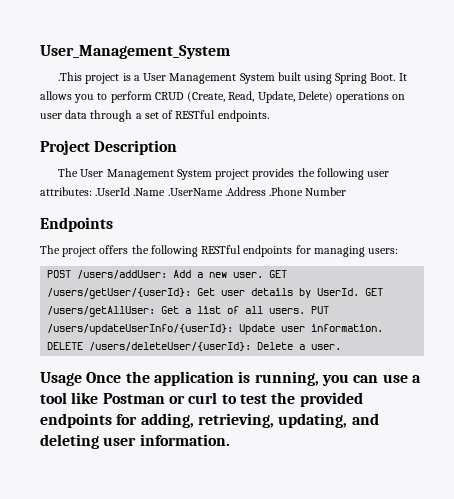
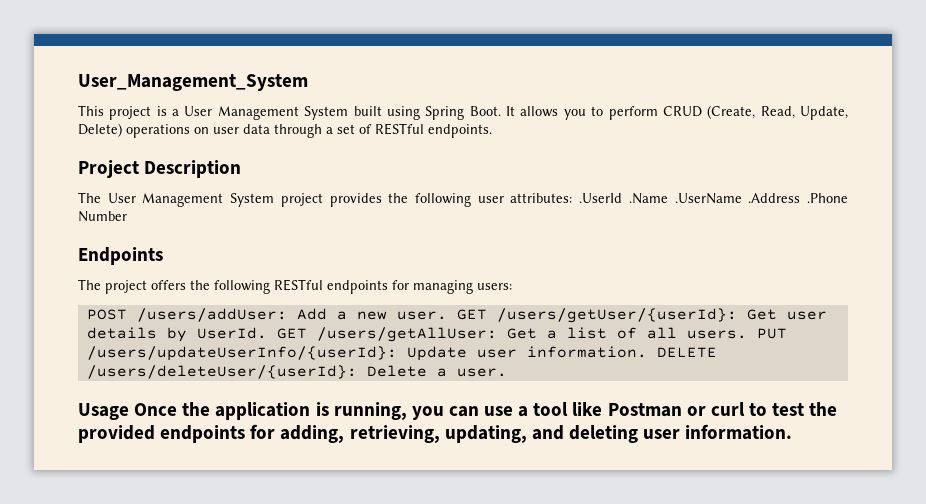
- .This project is a User Management System built using Spring Boot.
+ This project is a User Management System built using Spring Boot.

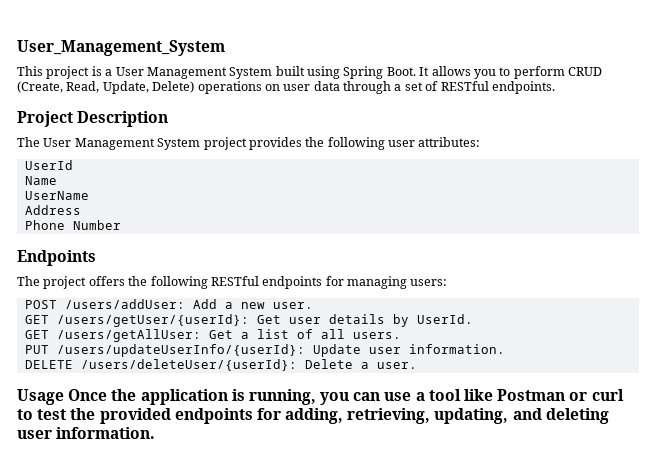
- The User Management System project provides the following user attributes: .UserId .Name .UserName .Address .Phone Number
+ The User Management System project provides the following user attributes:
+ UserId
+ Name
+ UserName
+ Address
+ Phone Number
- POST /users/addUser: Add a new user. GET /users/getUser/{userId}: Get user details by UserId. GET /users/getAllUser: Get a list of all users. PUT /users/updateUserInfo/{userId}: Update user information. DELETE /users/deleteUser/{userId}: Delete a user.
+ POST /users/addUser: Add a new user.
+ GET /users/getUser/{userId}: Get user details by UserId.
+ GET /users/getAllUser: Get a list of all users.
+ PUT /users/updateUserInfo/{userId}: Update user information.
+ DELETE /users/deleteUser/{userId}: Delete a user.

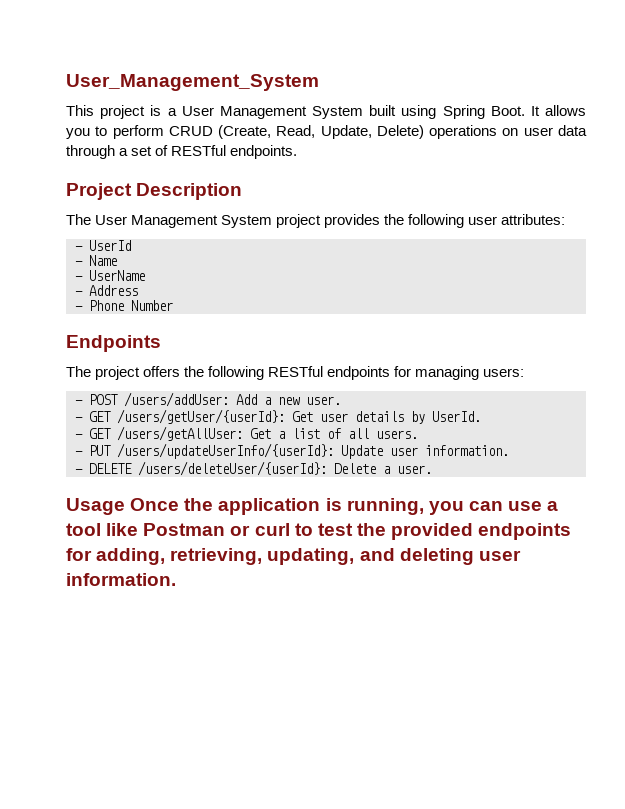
- UserId
+ - UserId
- Name
+ - Name
- UserName
+ - UserName
- Address
+ - Address
- Phone Number
+ - Phone Number
- POST /users/addUser: Add a new user.
+ - POST /users/addUser: Add a new user.
- GET /users/getUser/{userId}: Get user details by UserId.
+ - GET /users/getUser/{userId}: Get user details by UserId.
- GET /users/getAllUser: Get a list of all users.
+ - GET /users/getAllUser: Get a list of all users.
- PUT /users/updateUserInfo/{userId}: Update user information.
+ - PUT /users/updateUserInfo/{userId}: Update user information.
- DELETE /users/deleteUser/{userId}: Delete a user.
+ - DELETE /users/deleteUser/{userId}: Delete a user.

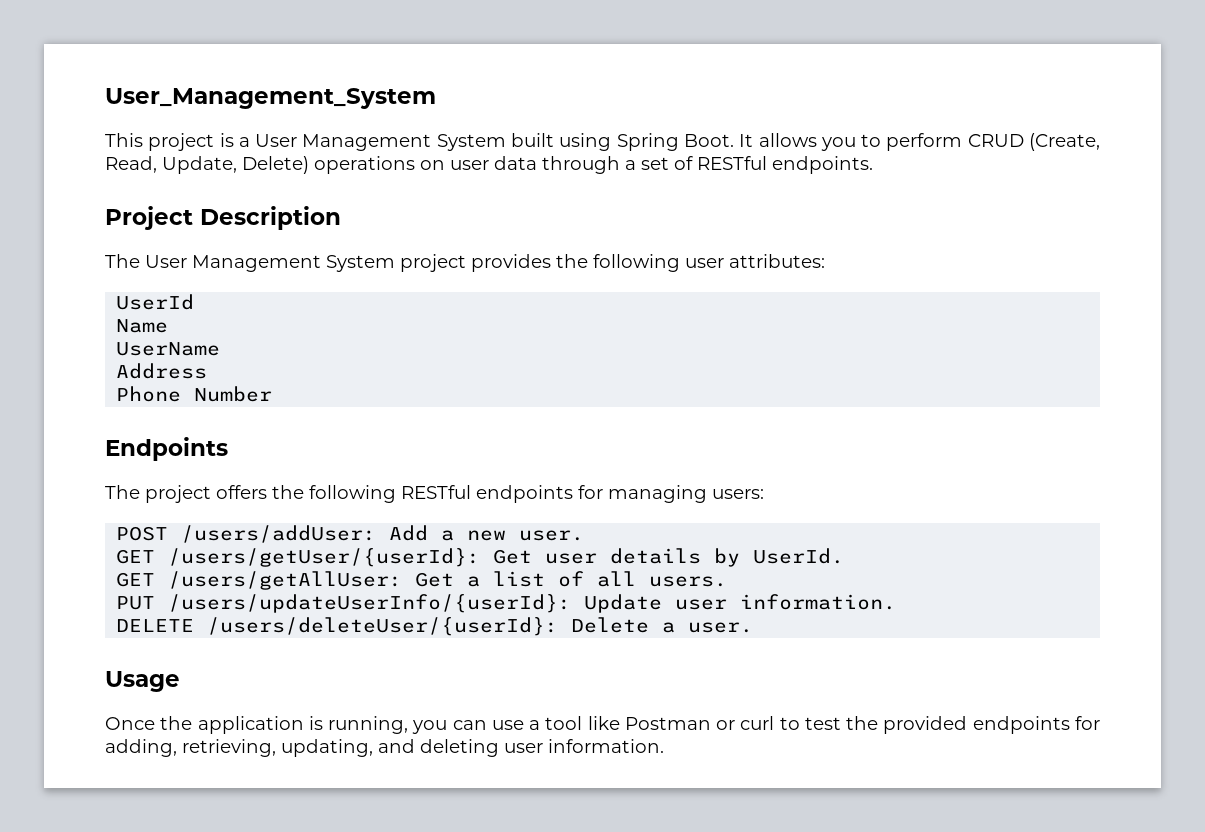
- - UserId
+ UserId
- - Name
+ Name
- - UserName
+ UserName
- - Address
+ Address
- - Phone Number
+ Phone Number
- - POST /users/addUser: Add a new user.
+ POST /users/addUser: Add a new user.
- - GET /users/getUser/{userId}: Get user details by UserId.
+ GET /users/getUser/{userId}: Get user details by UserId.
- - GET /users/getAllUser: Get a list of all users.
+ GET /users/getAllUser: Get a list of all users.
- - PUT /users/updateUserInfo/{userId}: Update user information.
+ PUT /users/updateUserInfo/{userId}: Update user information.
- - DELETE /users/deleteUser/{userId}: Delete a user.
+ DELETE /users/deleteUser/{userId}: Delete a user.
- Usage Once the application is running, you can use a tool like Postman or curl to test the provided endpoints for adding, retrieving, updating, and deleting user information.
+ Usage
+ Once the application is running, you can use a tool like Postman or curl to test the provided endpoints for adding, retrieving, updating, and deleting user information.

